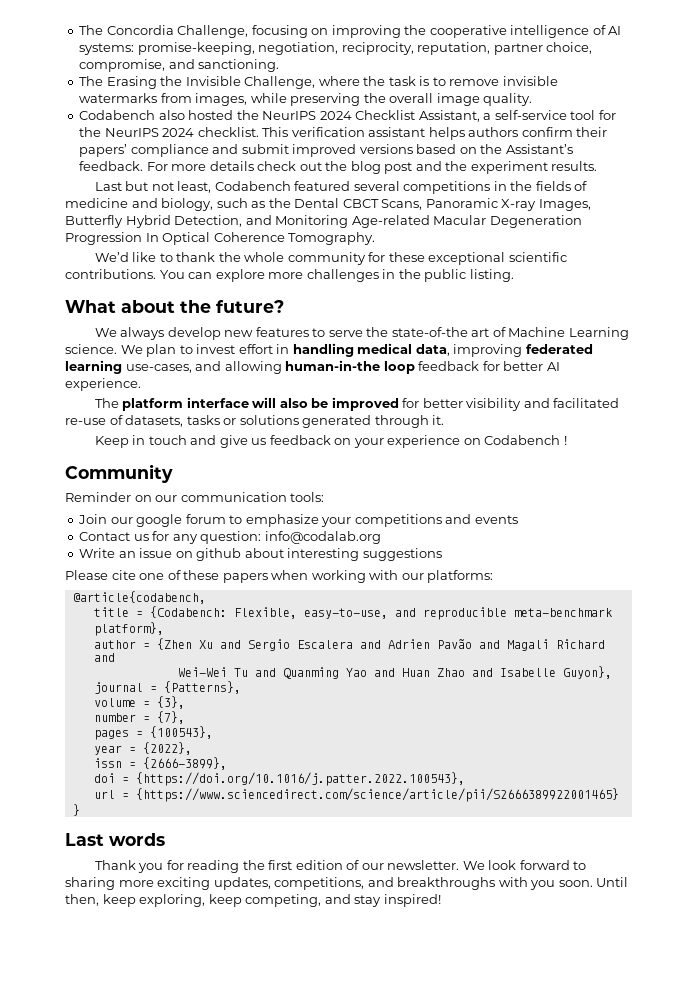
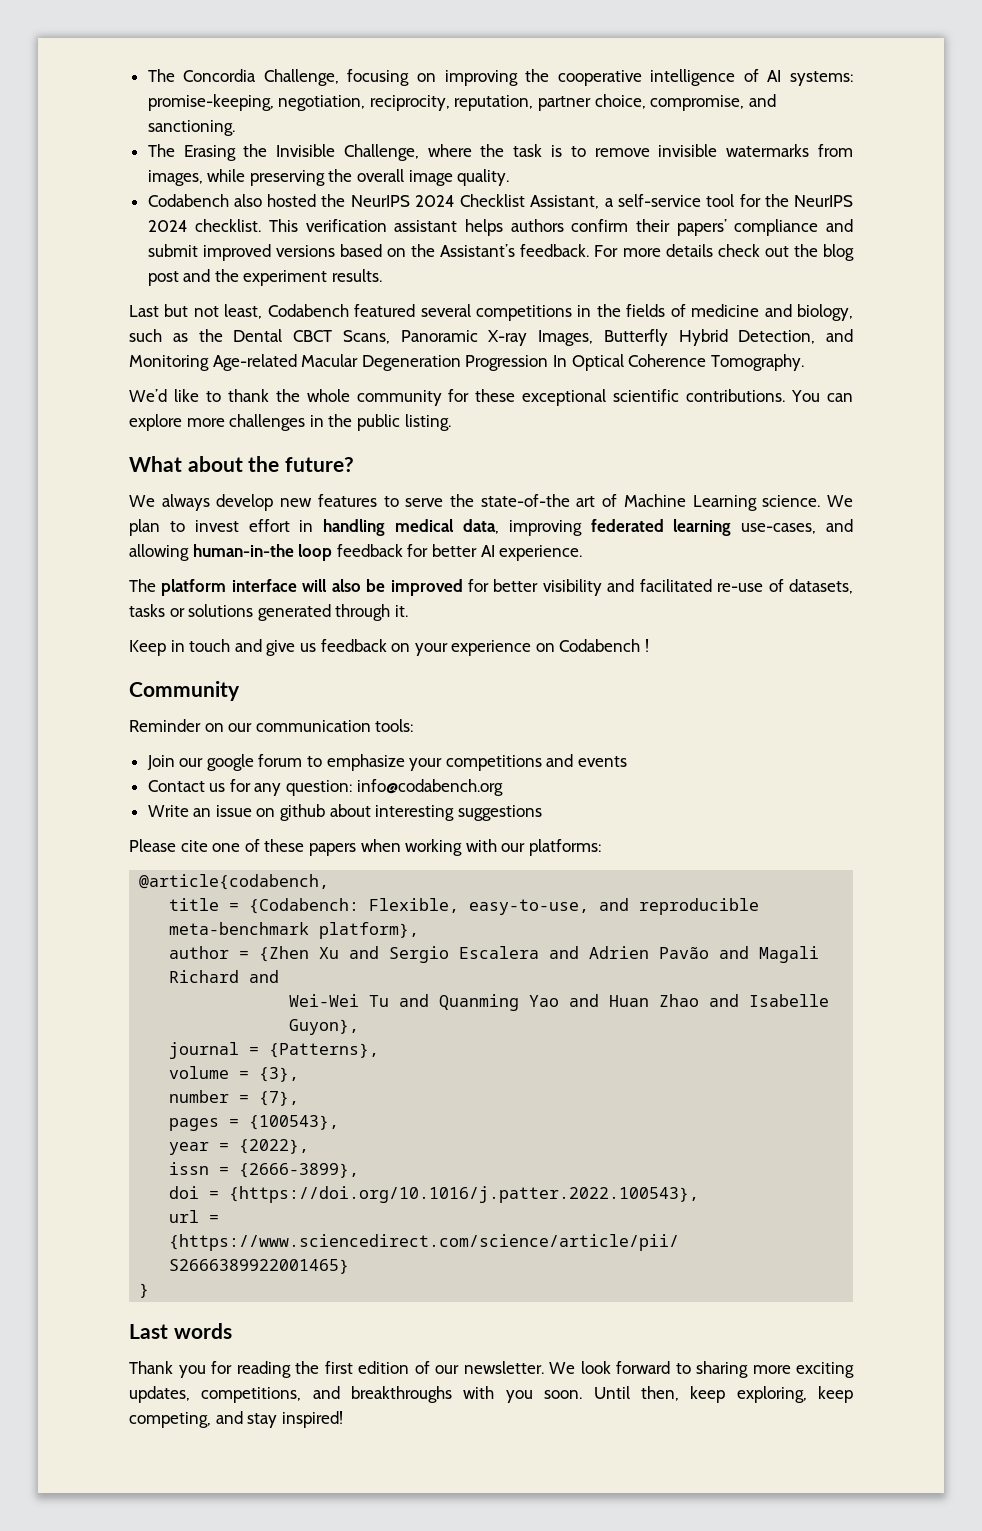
- Contact us for any question: info@codalab.org
+ Contact us for any question: info@codabench.org

